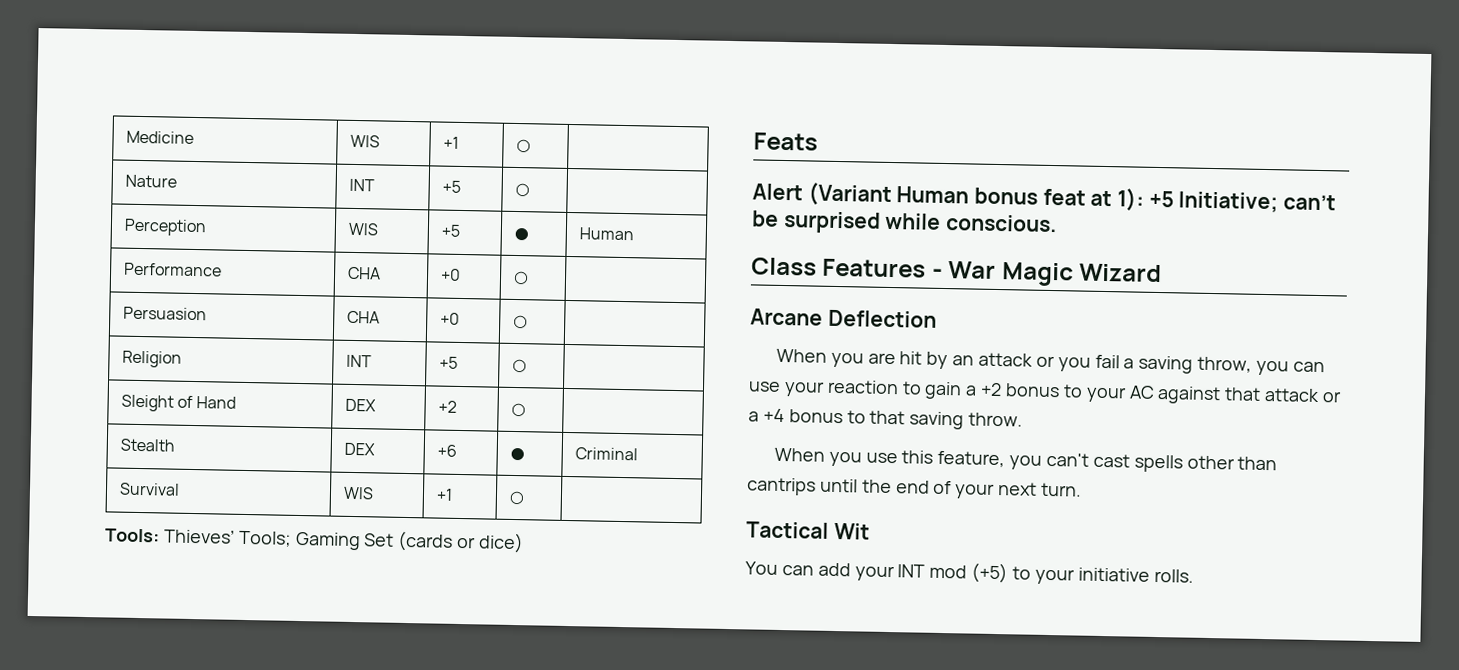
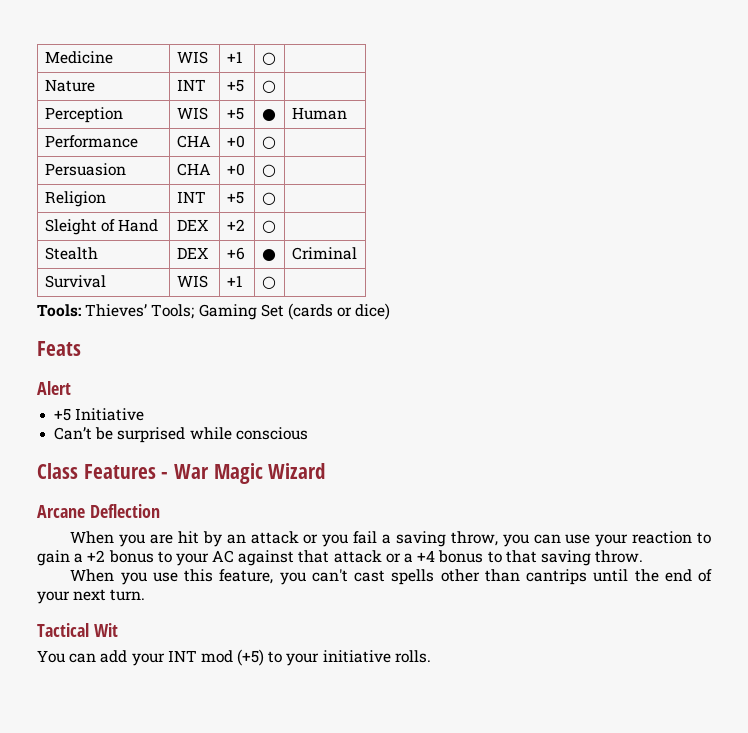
- Alert (Variant Human bonus feat at 1): +5 Initiative; can’t be surprised while conscious.
+ Alert
+ +5 Initiative
+ Can’t be surprised while conscious

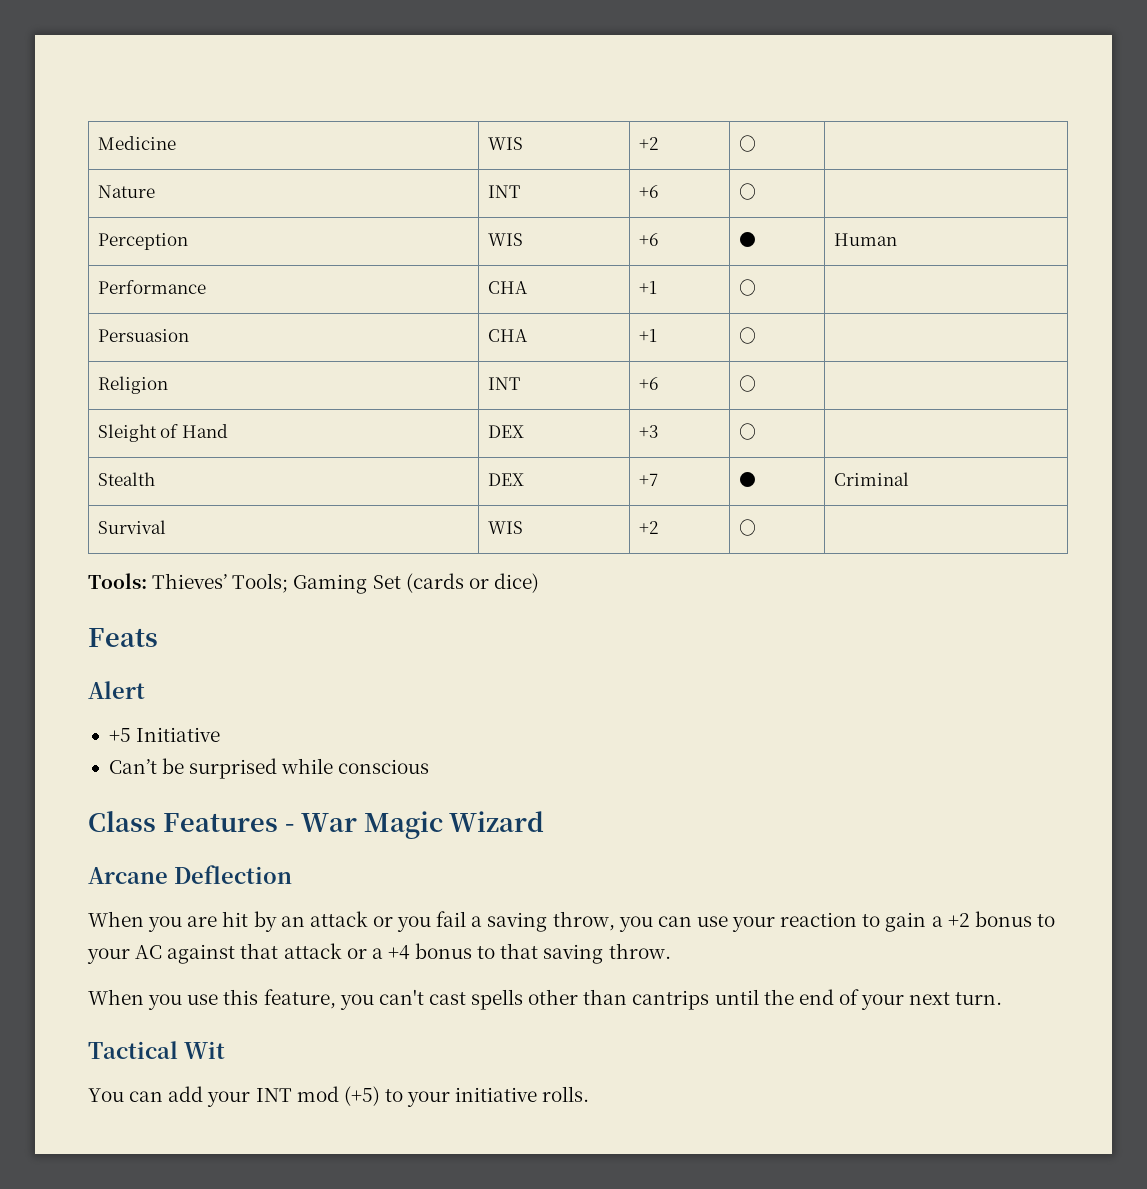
- Medicine | WIS | +1 | ○ |
+ Medicine | WIS | +2 | ○ |
- Nature | INT | +5 | ○ |
+ Nature | INT | +6 | ○ |
- Perception | WIS | +5 | ● | Human
+ Perception | WIS | +6 | ● | Human
- Performance | CHA | +0 | ○ |
+ Performance | CHA | +1 | ○ |
- Persuasion | CHA | +0 | ○ |
+ Persuasion | CHA | +1 | ○ |
- Religion | INT | +5 | ○ |
+ Religion | INT | +6 | ○ |
- Sleight of Hand | DEX | +2 | ○ |
+ Sleight of Hand | DEX | +3 | ○ |
- Stealth | DEX | +6 | ● | Criminal
+ Stealth | DEX | +7 | ● | Criminal
- Survival | WIS | +1 | ○ |
+ Survival | WIS | +2 | ○ |

